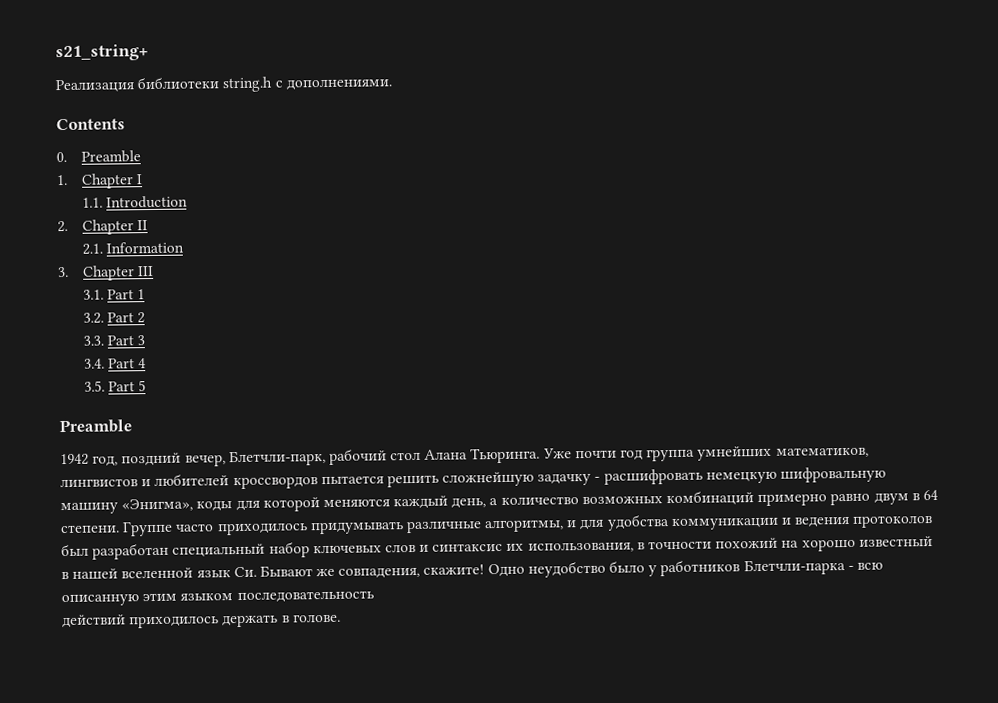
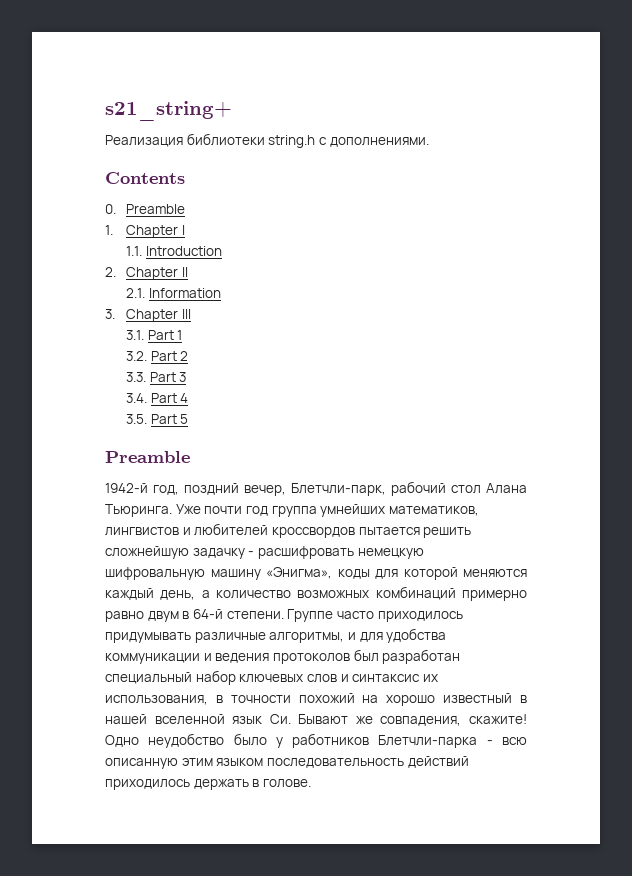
- 1942 год, поздний вечер, Блетчли-парк, рабочий стол Алана Тьюринга.
+ 1942-й год, поздний вечер, Блетчли-парк, рабочий стол Алана Тьюринга.
- Уже почти год группа умнейших математиков, лингвистов и любителей кроссвордов пытается решить сложнейшую задачку - расшифровать немецкую шифровальную машину «Энигма», коды для которой меняются каждый день, а количество возможных комбинаций примерно равно двум в 64 степени.
+ Уже почти год группа умнейших математиков, лингвистов и любителей кроссвордов пытается решить сложнейшую задачку - расшифровать немецкую шифровальную машину «Энигма», коды для которой меняются каждый день, а количество возможных комбинаций примерно равно двум в 64-й степени.
- Одно неудобство было у работников Блетчли-парка - всю описанную этим языком последовательность
- действий приходилось держать в голове.
+ Одно неудобство было у работников Блетчли-парка - всю описанную этим языком последовательность действий приходилось держать в голове.

